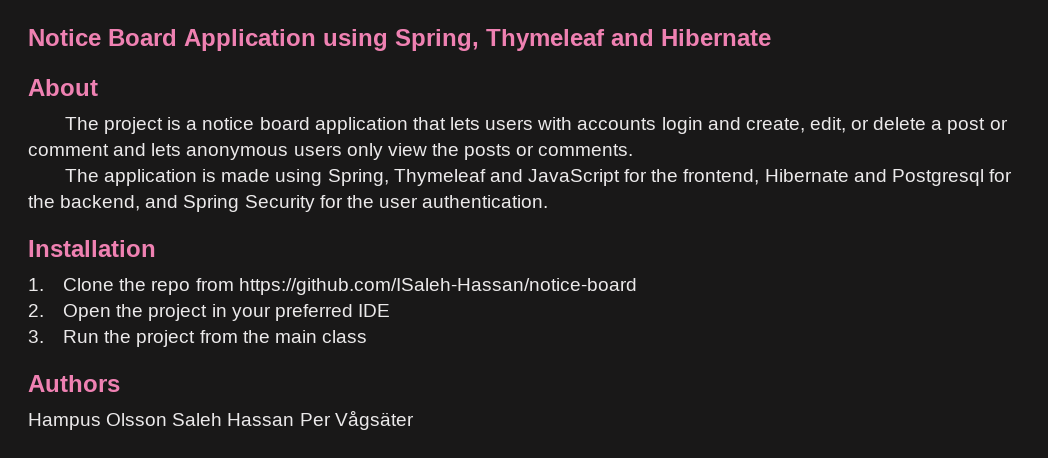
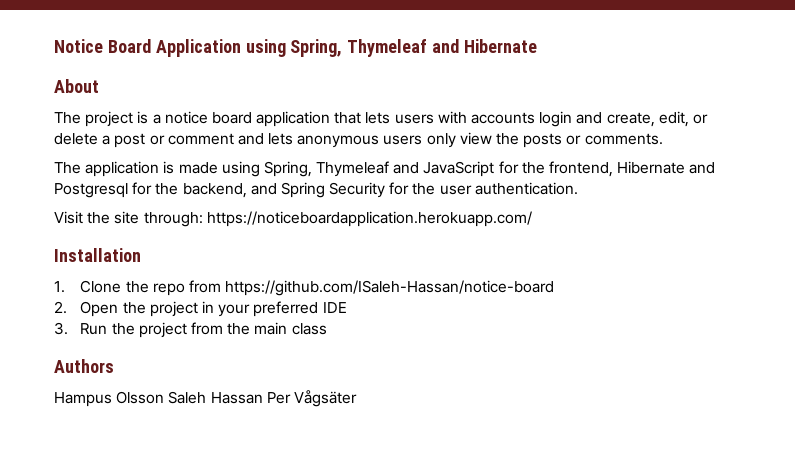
+ Visit the site through: https://noticeboardapplication.herokuapp.com/

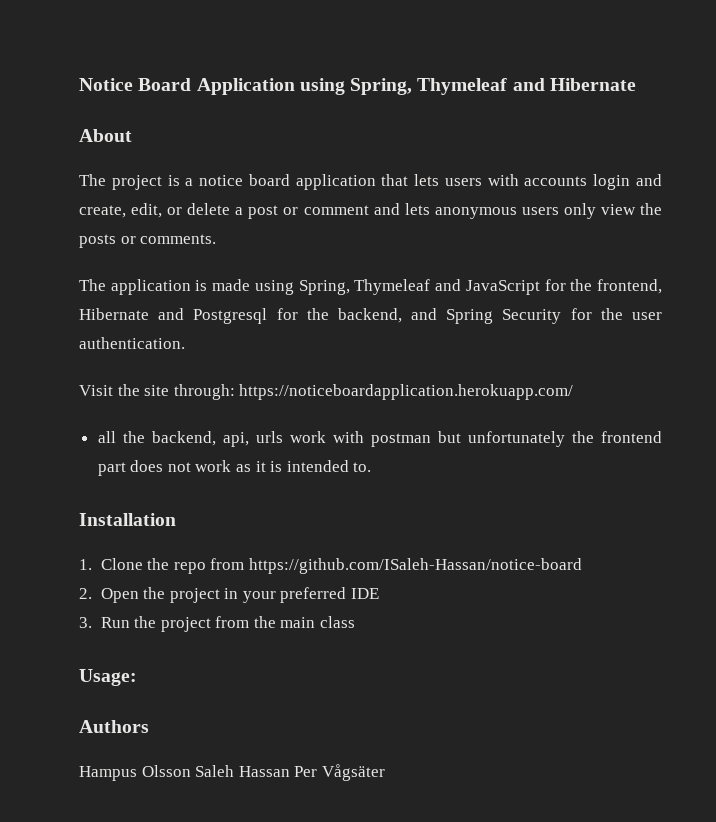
+ all the backend, api, urls work with postman but unfortunately the frontend part does not work as it is intended to.
+ Usage:

